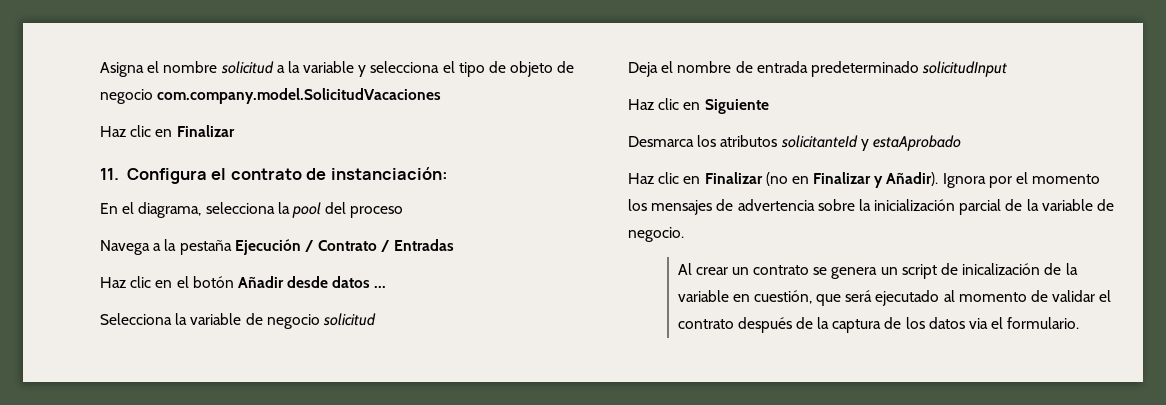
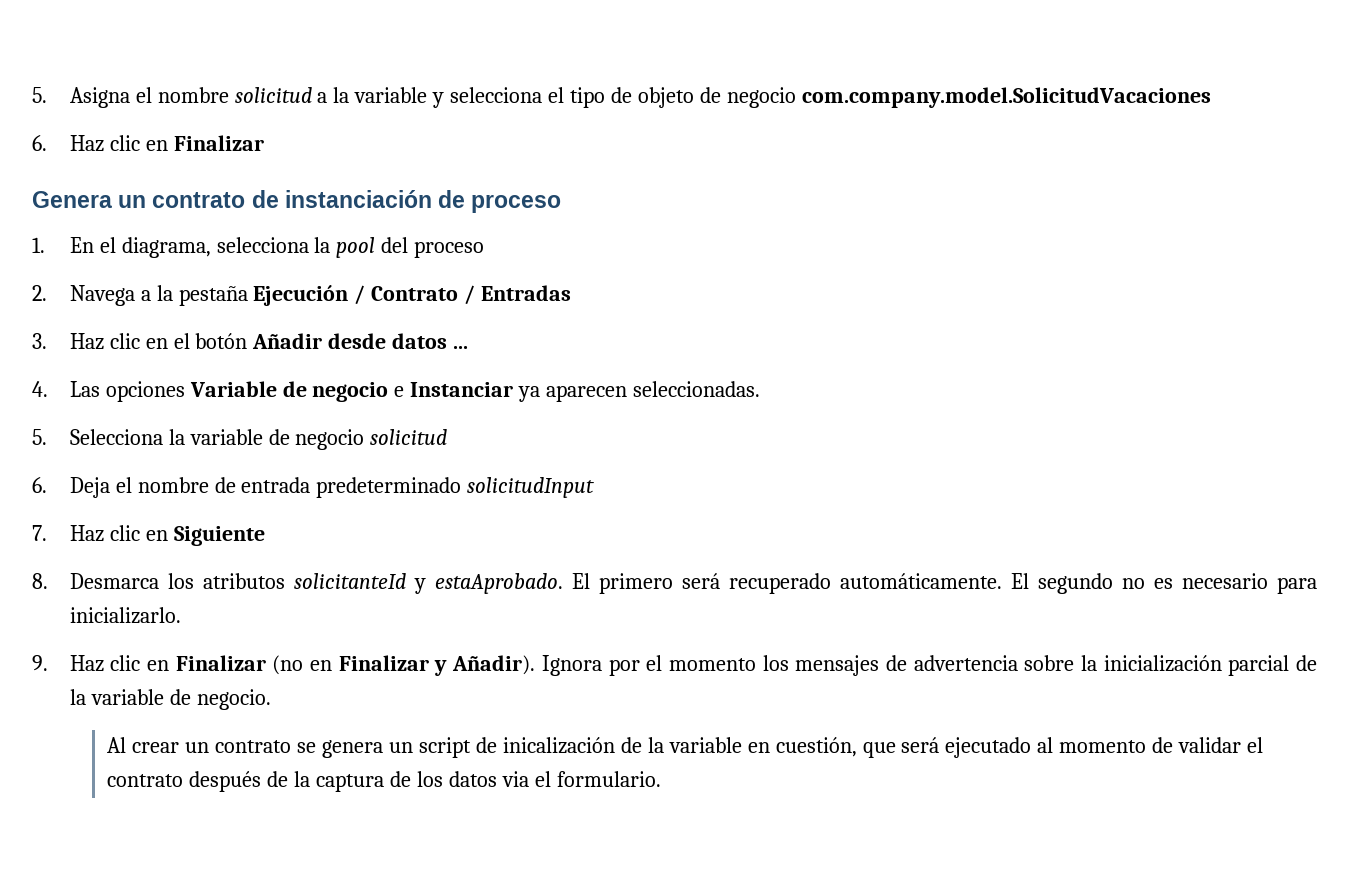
- Asigna el nombre solicitud a la variable y selecciona el tipo de objeto de negocio com.company.model.SolicitudVacaciones
- Haz clic en Finalizar
+ 5. Asigna el nombre solicitud a la variable y selecciona el tipo de objeto de negocio com.company.model.SolicitudVacaciones
+ 6. Haz clic en Finalizar
- 11. Configura el contrato de instanciación:
- En el diagrama, selecciona la pool del proceso
+ Genera un contrato de instanciación de proceso
+ 1. En el diagrama, selecciona la pool del proceso
- Navega a la pestaña Ejecución / Contrato / Entradas
+ 2. Navega a la pestaña Ejecución / Contrato / Entradas
- Haz clic en el botón Añadir desde datos ...
+ 3. Haz clic en el botón Añadir desde datos ...
- Selecciona la variable de negocio solicitud
+ 4. Las opciones Variable de negocio e Instanciar ya aparecen seleccionadas.
+ 5. Selecciona la variable de negocio solicitud
- Deja el nombre de entrada predeterminado solicitudInput
+ 6. Deja el nombre de entrada predeterminado solicitudInput
- Haz clic en Siguiente
+ 7. Haz clic en Siguiente
- Desmarca los atributos solicitanteId y estaAprobado
- Haz clic en Finalizar (no en Finalizar y Añadir).
+ 8. Desmarca los atributos solicitanteId y estaAprobado. El primero será recuperado automáticamente. El segundo no es necesario para inicializarlo.
+ 9. Haz clic en Finalizar (no en Finalizar y Añadir).

